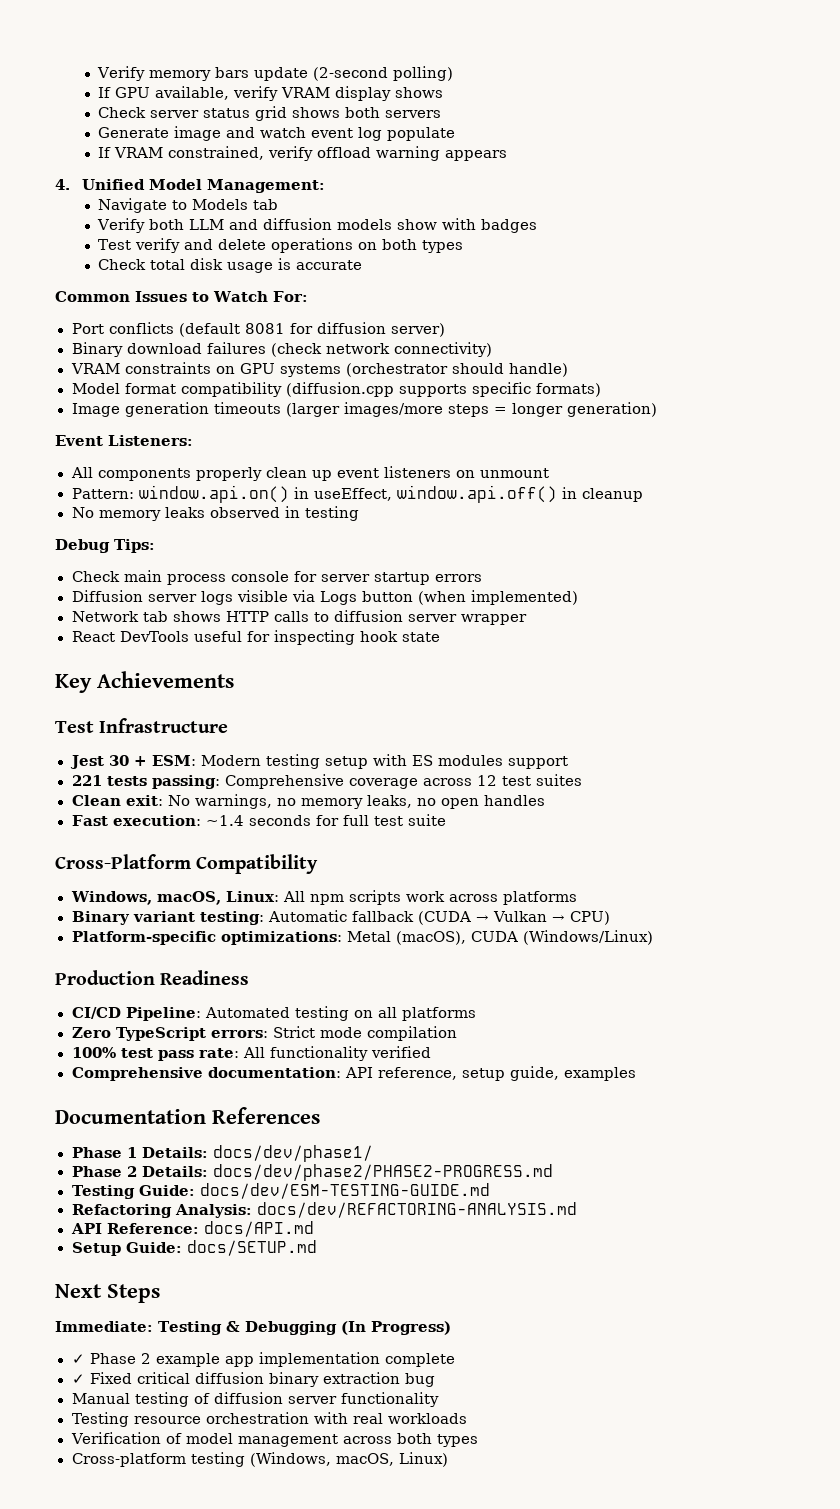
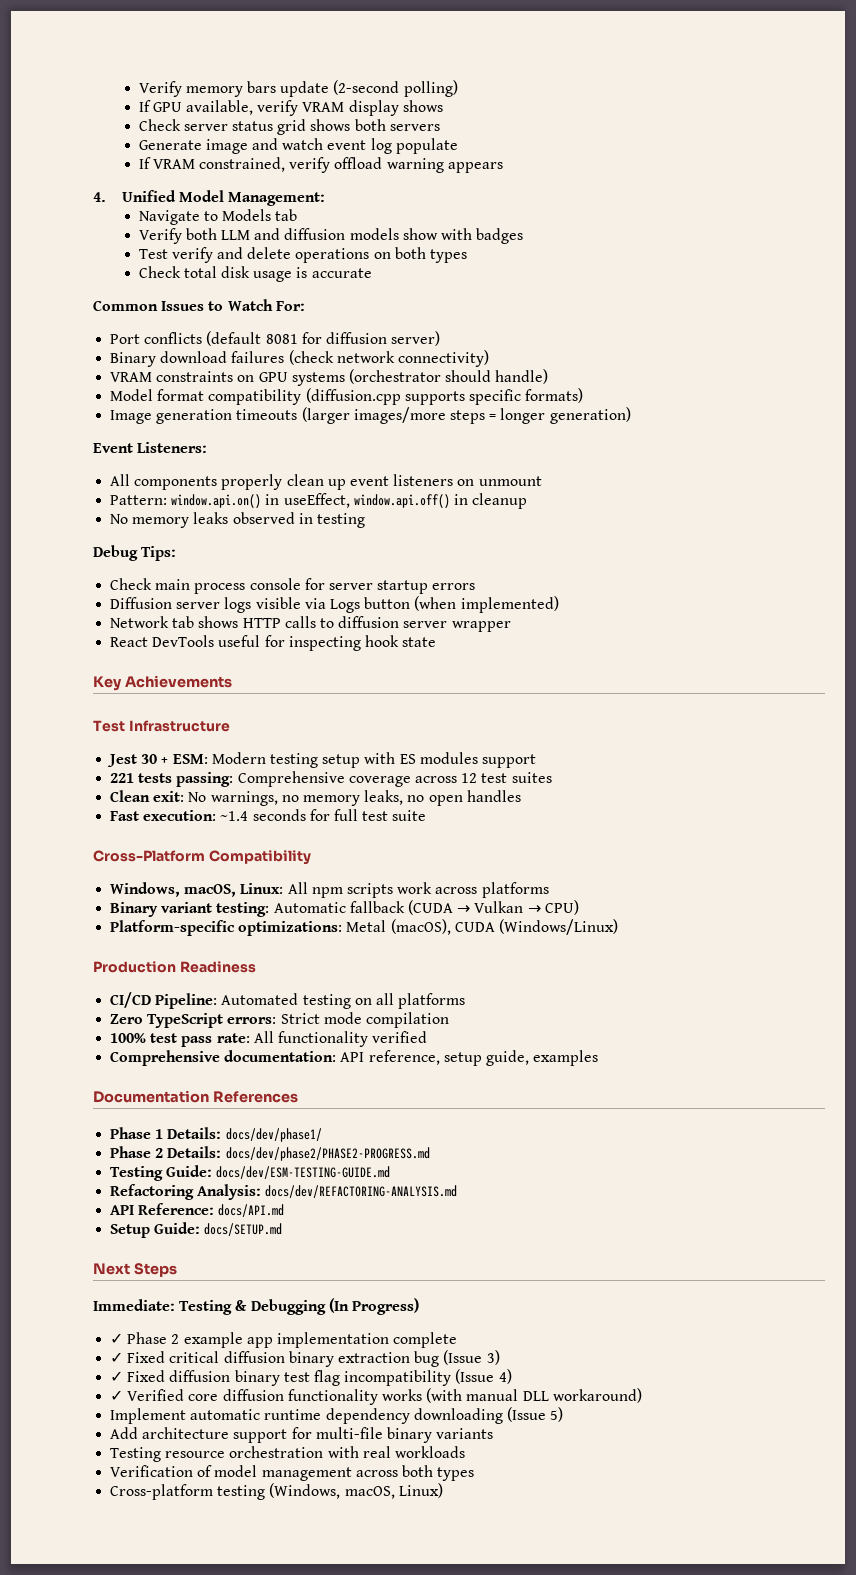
- ✓ Fixed critical diffusion binary extraction bug
- Manual testing of diffusion server functionality
+ ✓ Fixed critical diffusion binary extraction bug (Issue 3)
+ ✓ Fixed diffusion binary test flag incompatibility (Issue 4)
+ ✓ Verified core diffusion functionality works (with manual DLL workaround)
+ Implement automatic runtime dependency downloading (Issue 5)
+ Add architecture support for multi-file binary variants

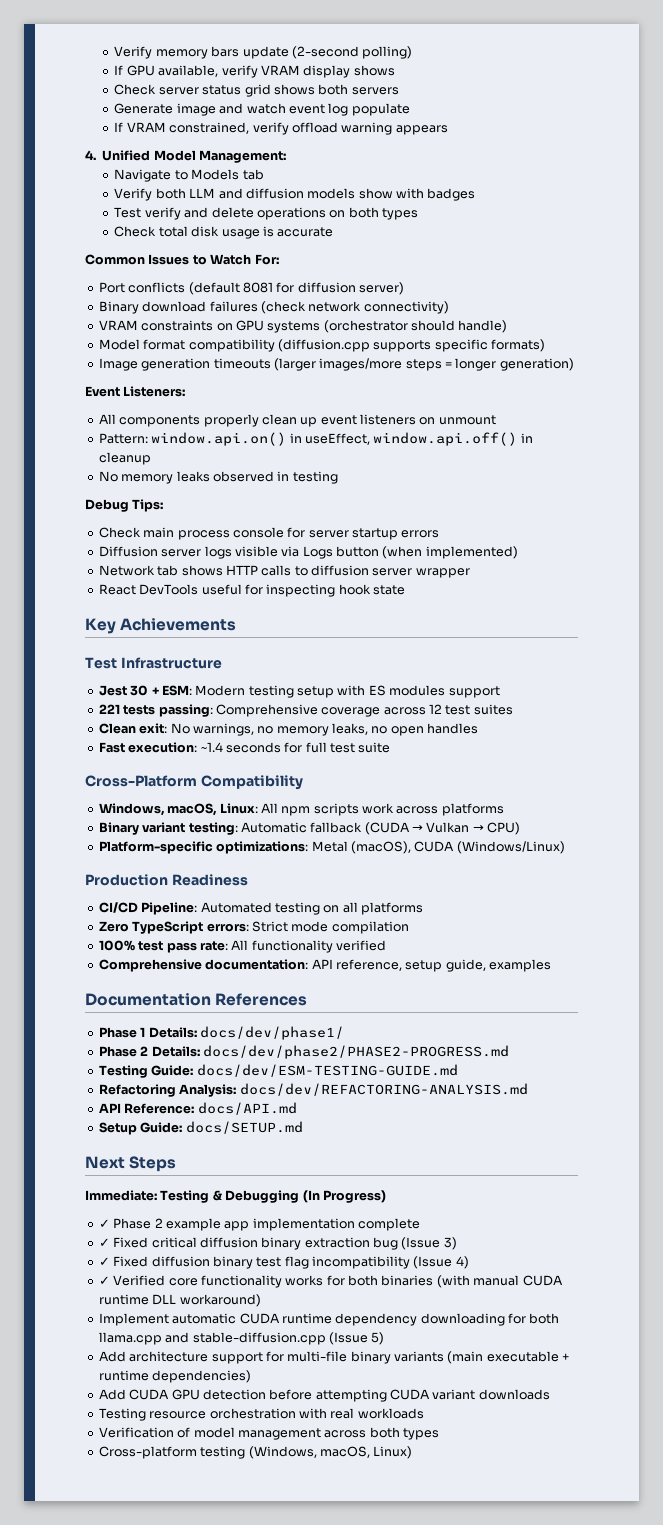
- ✓ Verified core diffusion functionality works (with manual DLL workaround)
+ ✓ Verified core functionality works for both binaries (with manual CUDA runtime DLL workaround)
- Implement automatic runtime dependency downloading (Issue 5)
+ Implement automatic CUDA runtime dependency downloading for both llama.cpp and stable-diffusion.cpp (Issue 5)
- Add architecture support for multi-file binary variants
+ Add architecture support for multi-file binary variants (main executable + runtime dependencies)
+ Add CUDA GPU detection before attempting CUDA variant downloads

